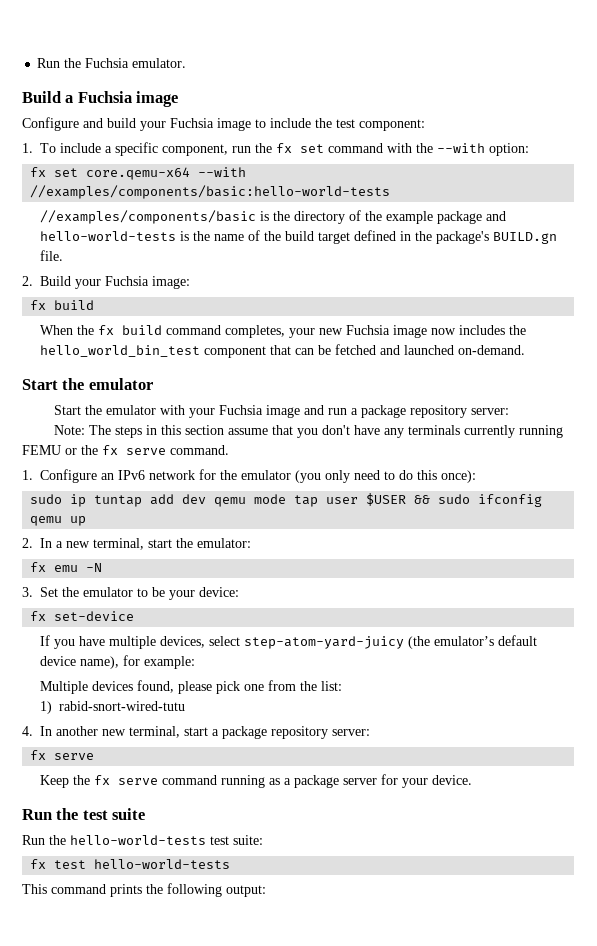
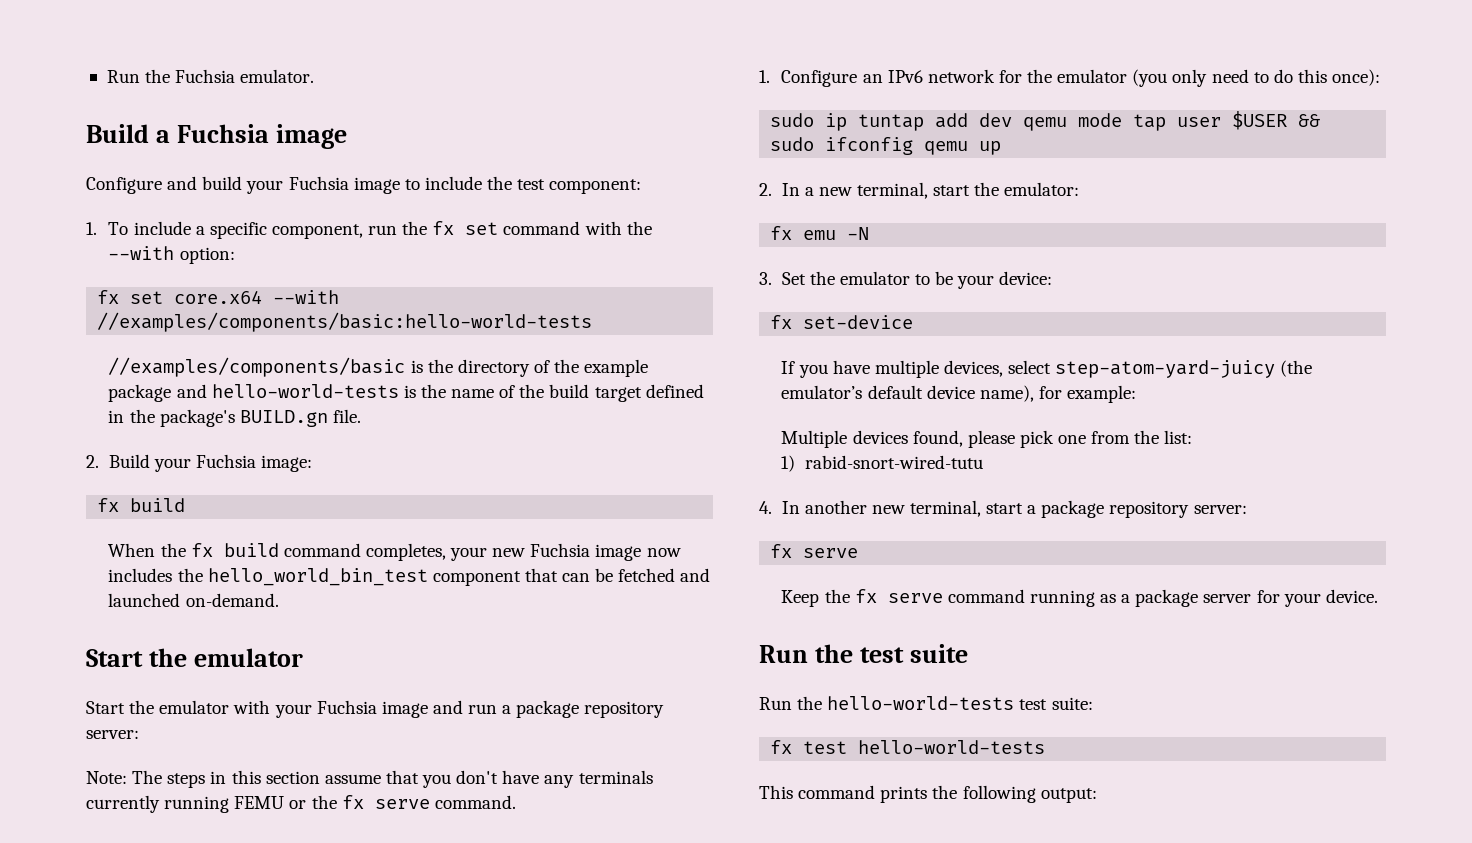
- fx set core.qemu-x64 --with //examples/components/basic:hello-world-tests
+ fx set core.x64 --with //examples/components/basic:hello-world-tests

